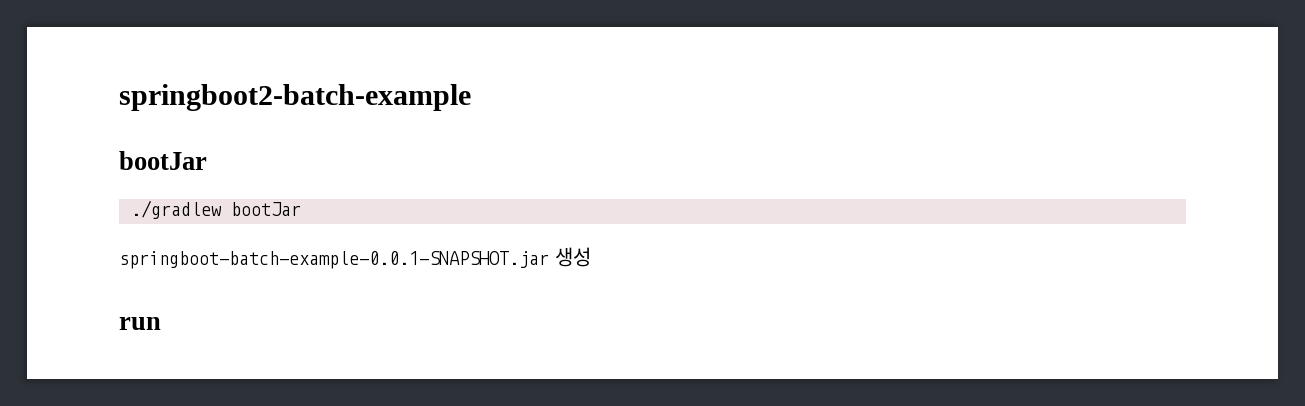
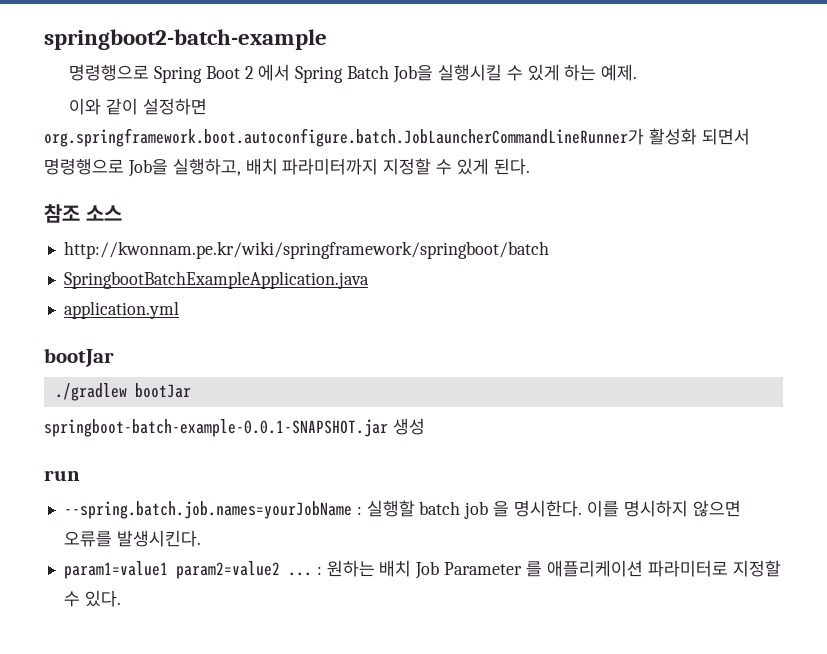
+ 명령행으로 Spring Boot 2 에서 Spring Batch Job을 실행시킬 수 있게 하는 예제.
+ 이와 같이 설정하면 org.springframework.boot.autoconfigure.batch.JobLauncherCommandLineRunner가 활성화 되면서 명령행으로 Job을 실행하고, 배치 파라미터까지 지정할 수 있게 된다.
+ 참조 소스
+ http://kwonnam.pe.kr/wiki/springframework/springboot/batch
+ SpringbootBatchExampleApplication.java
+ application.yml
+ --spring.batch.job.names=yourJobName : 실행할 batch job 을 명시한다. 이를 명시하지 않으면 오류를 발생시킨다.
+ param1=value1 param2=value2 ... : 원하는 배치 Job Parameter 를 애플리케이션 파라미터로 지정할 수 있다.

